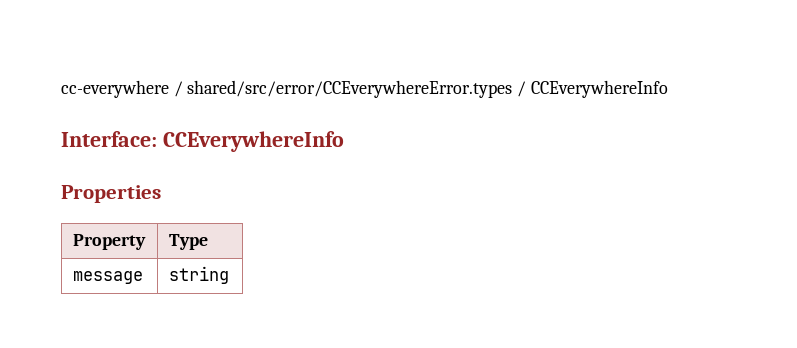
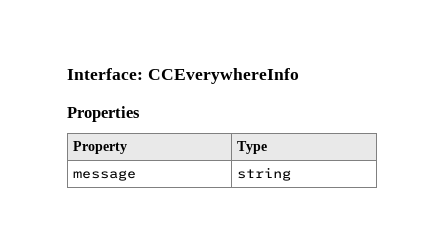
- cc-everywhere / shared/src/error/CCEverywhereError.types / CCEverywhereInfo

